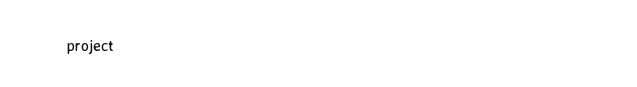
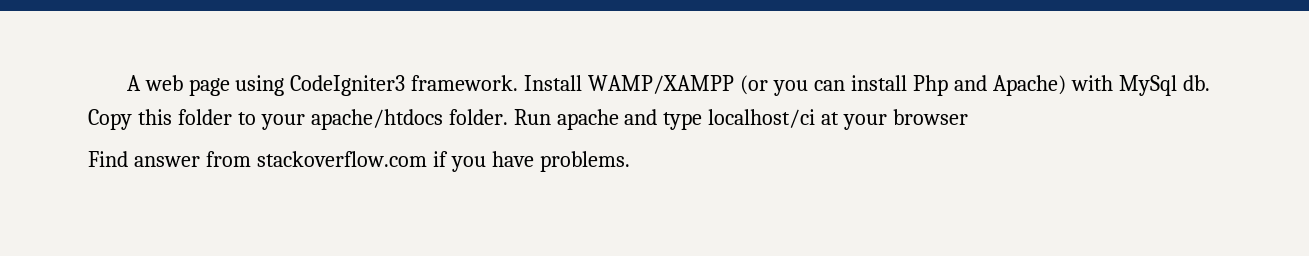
- project
+ A web page using CodeIgniter3 framework. Install WAMP/XAMPP (or you can install Php and Apache) with MySql db. Copy this folder to your apache/htdocs folder. Run apache and type localhost/ci at your browser
+ Find answer from stackoverflow.com if you have problems.

